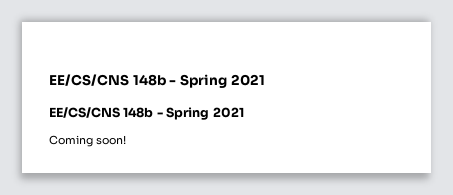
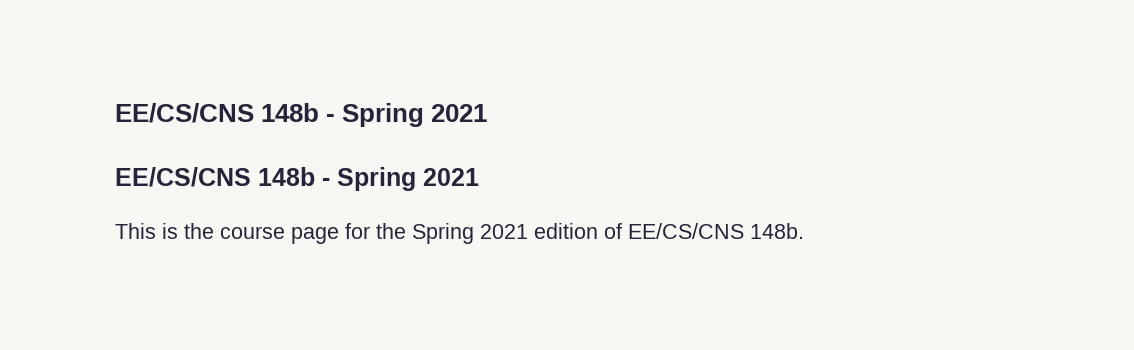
- Coming soon!
+ This is the course page for the Spring 2021 edition of EE/CS/CNS 148b.

